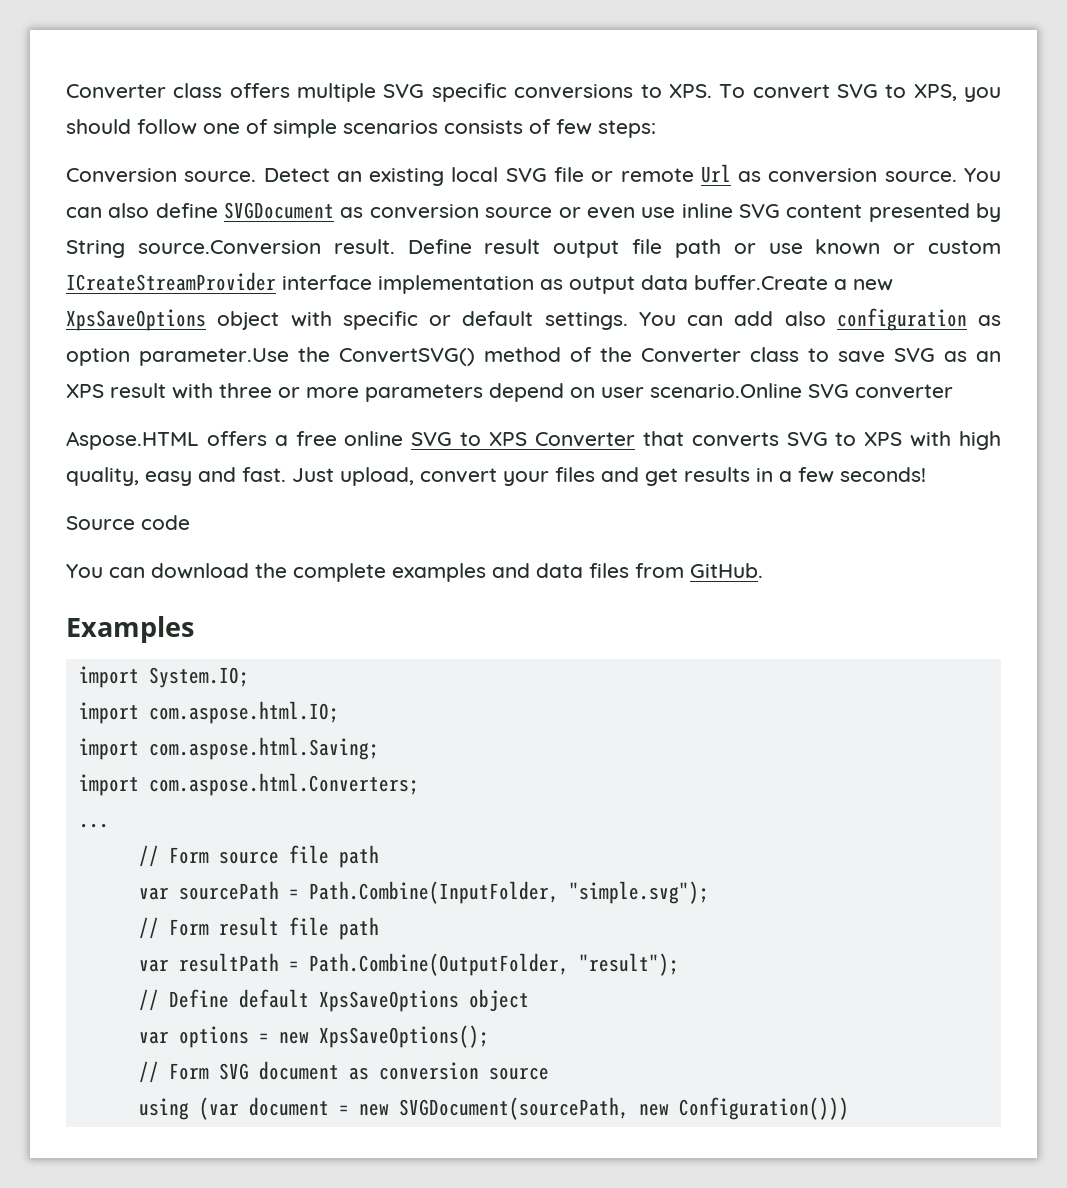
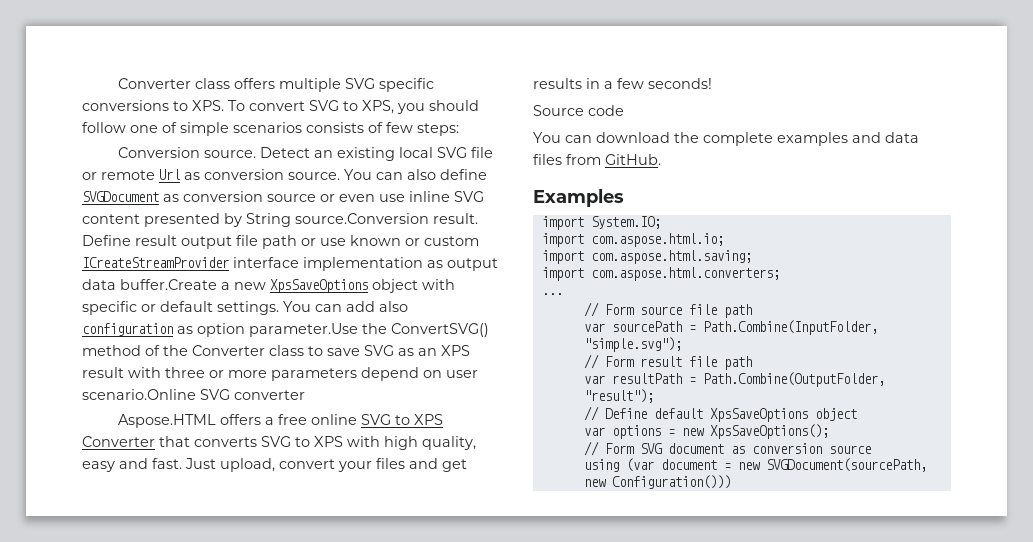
- import com.aspose.html.IO;
- import com.aspose.html.Saving;
- import com.aspose.html.Converters;
+ import com.aspose.html.io;
+ import com.aspose.html.saving;
+ import com.aspose.html.converters;

